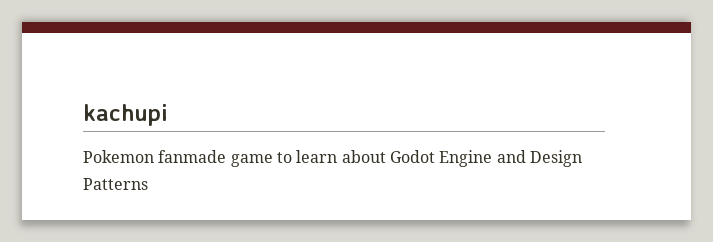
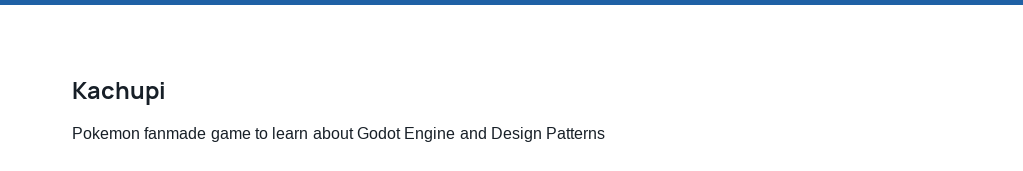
- kachupi
+ Kachupi

